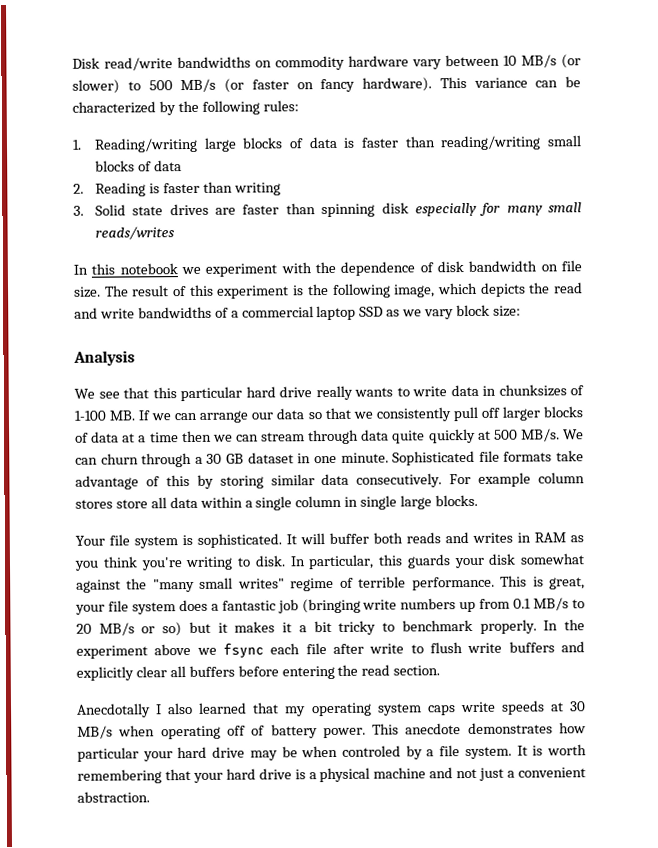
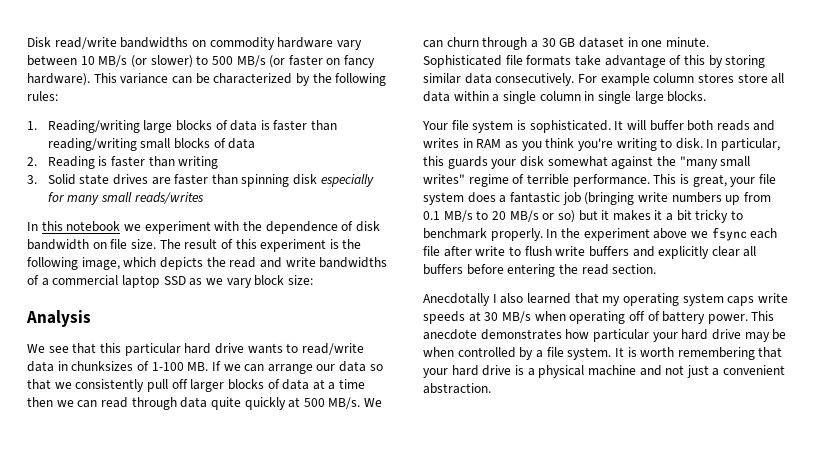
- We see that this particular hard drive really wants to write data in chunksizes of 1-100 MB. If we can arrange our data so that we consistently pull off larger blocks of data at a time then we can stream through data quite quickly at 500 MB/s.
+ We see that this particular hard drive wants to read/write data in chunksizes of 1-100 MB. If we can arrange our data so that we consistently pull off larger blocks of data at a time then we can read through data quite quickly at 500 MB/s.
- This anecdote demonstrates how particular your hard drive may be when controled by a file system.
+ This anecdote demonstrates how particular your hard drive may be when controlled by a file system.

